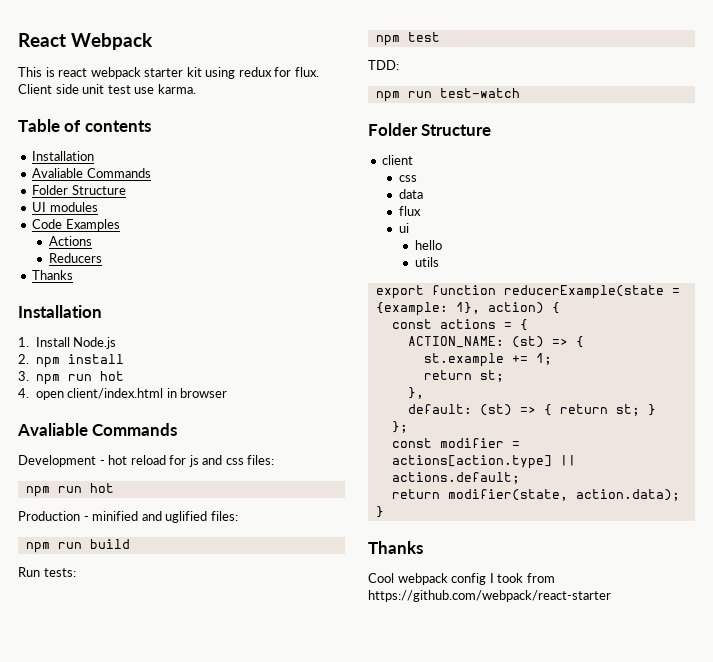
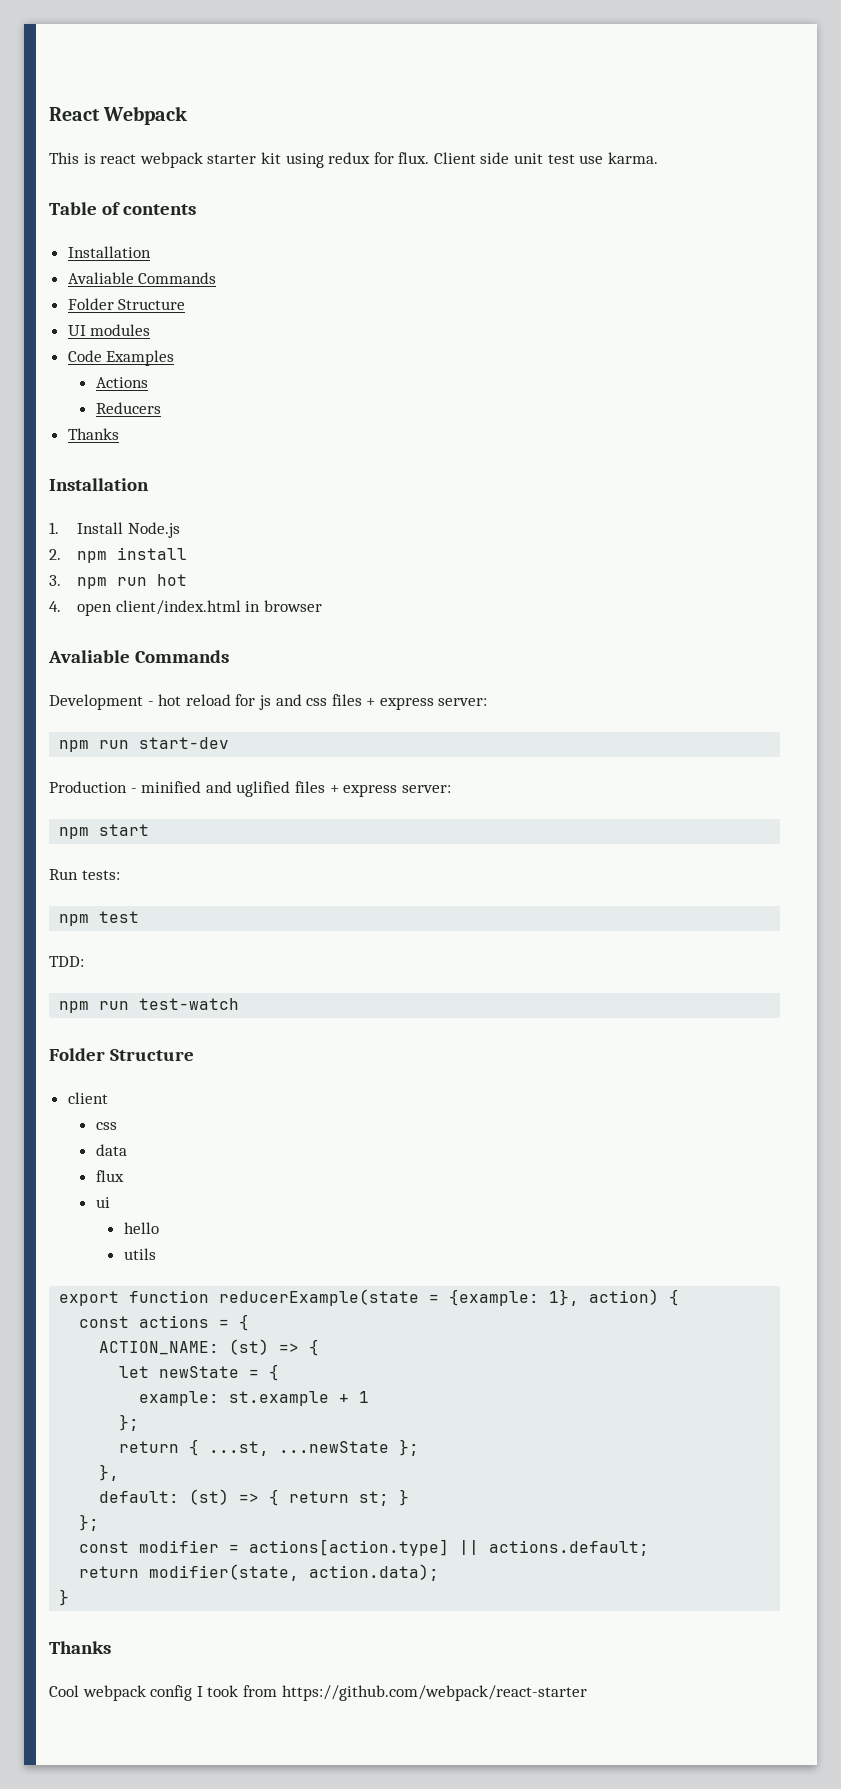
- Development - hot reload for js and css files:
- npm run hot
+ Development - hot reload for js and css files + express server:
+ npm run start-dev
- Production - minified and uglified files:
- npm run build
+ Production - minified and uglified files + express server:
+ npm start
- st.example += 1;
- return st;
+ let newState = {
+ example: st.example + 1
+ };
+ return { ...st, ...newState };

